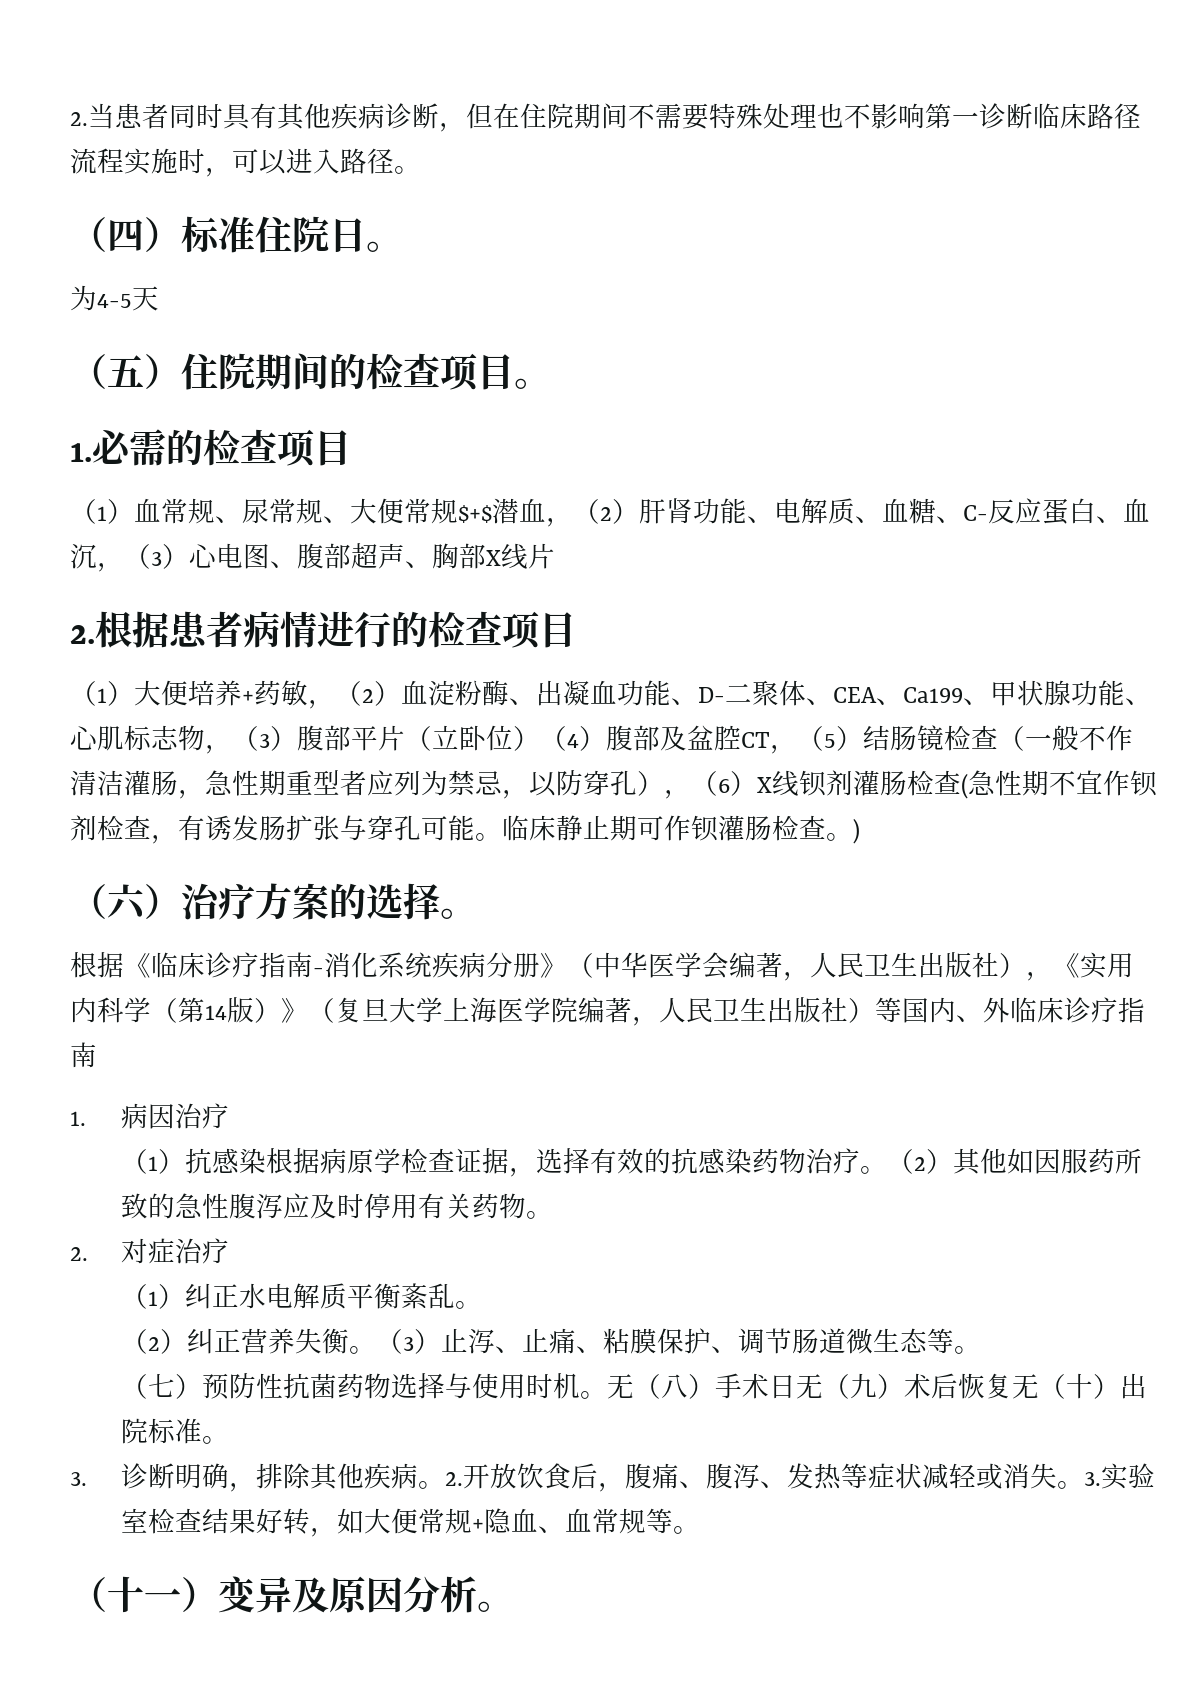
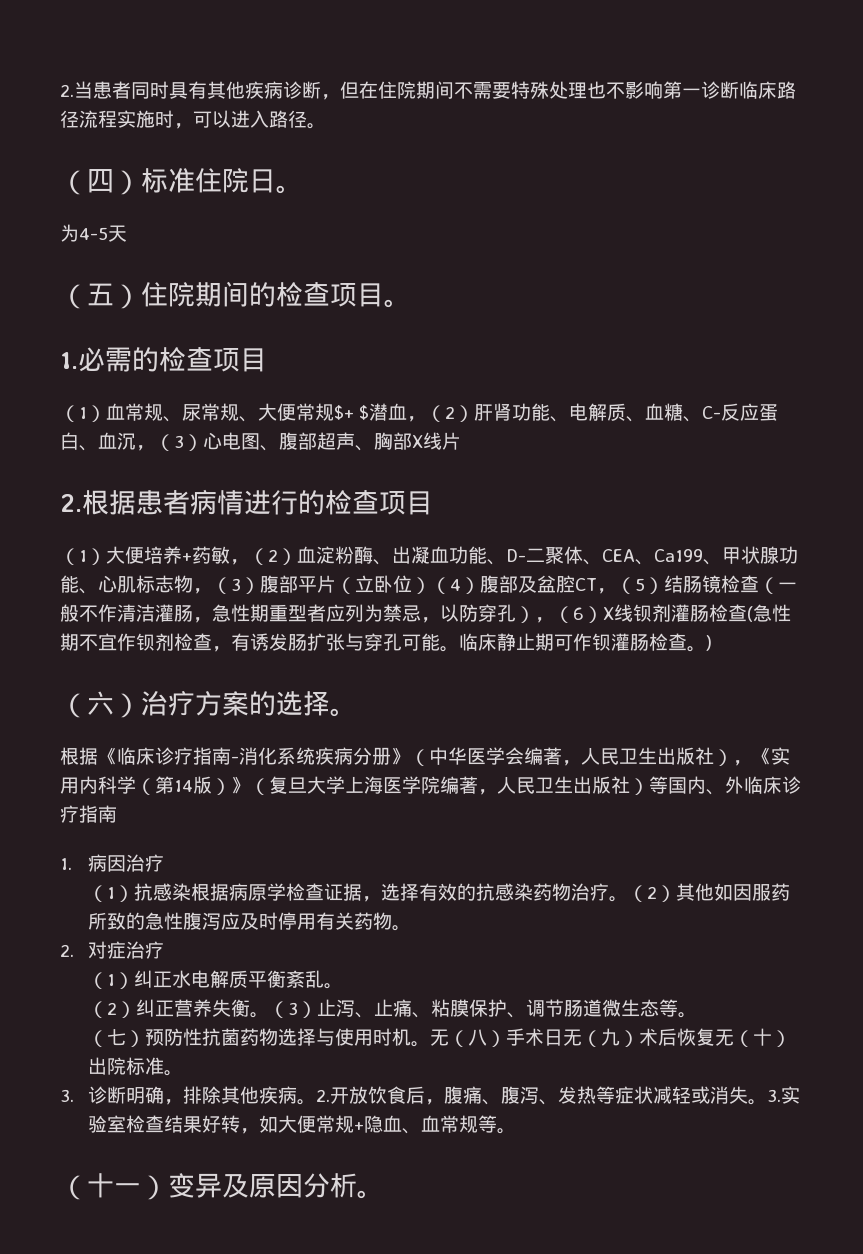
- （1）血常规、尿常规、大便常规$+$潜血，（2）肝肾功能、电解质、血糖、C-反应蛋白、血沉，（3）心电图、腹部超声、胸部X线片
+ （1）血常规、尿常规、大便常规$+ $潜血，（2）肝肾功能、电解质、血糖、C-反应蛋白、血沉，（3）心电图、腹部超声、胸部X线片

